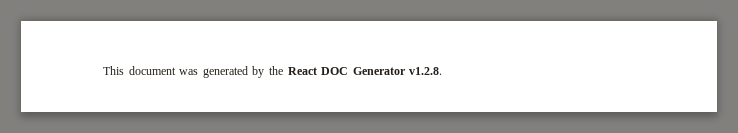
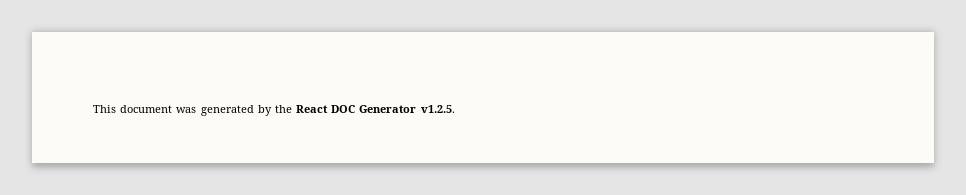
- This document was generated by the React DOC Generator v1.2.8.
+ This document was generated by the React DOC Generator v1.2.5.

